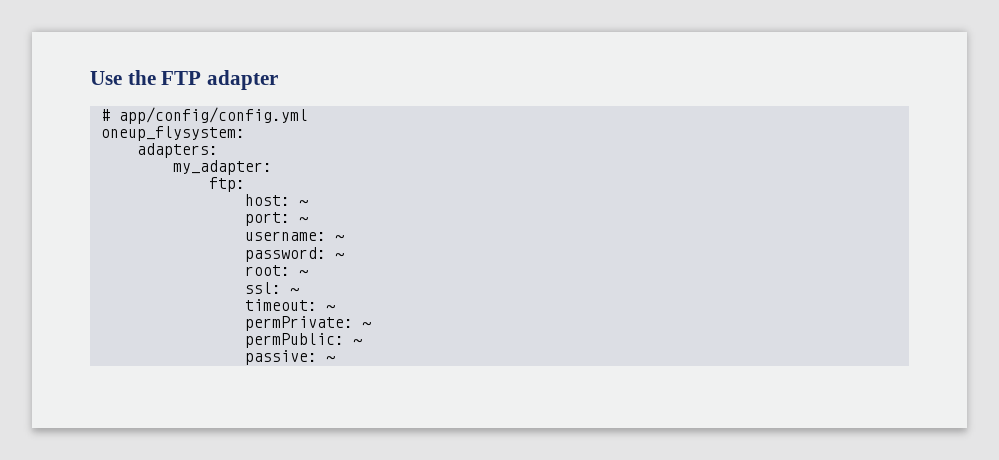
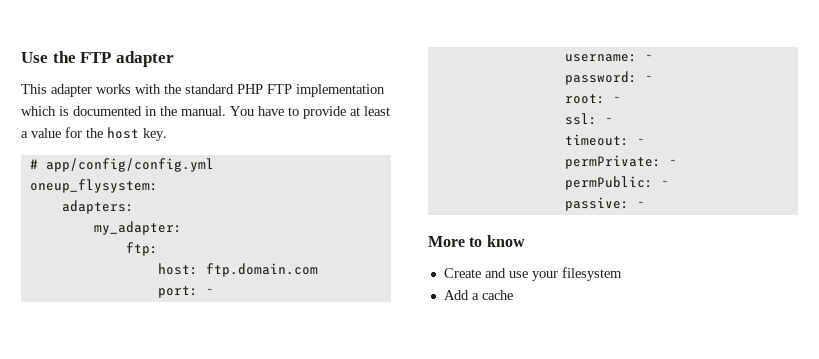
+ This adapter works with the standard PHP FTP implementation which is documented in the manual. You have to provide at least a value for the host key.
- host: ~
+ host: ftp.domain.com
+ More to know
+ Create and use your filesystem
+ Add a cache

